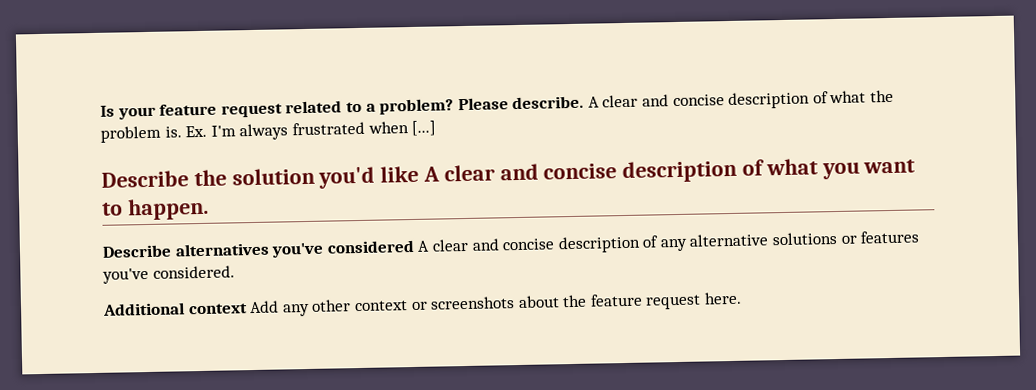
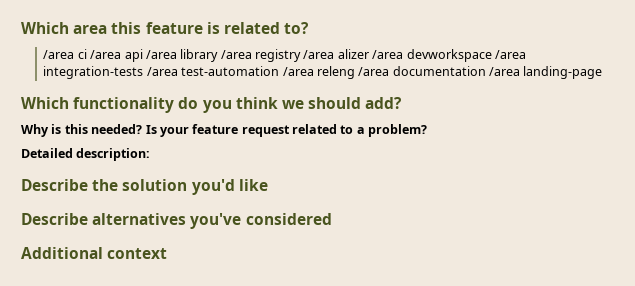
+ Which area this feature is related to?
+ /area ci /area api /area library /area registry /area alizer /area devworkspace /area integration-tests /area test-automation /area releng /area documentation /area landing-page
+ Which functionality do you think we should add?
+ Why is this needed?
- Is your feature request related to a problem? Please describe. A clear and concise description of what the problem is. Ex. I'm always frustrated when [...]
+ Is your feature request related to a problem?
+ Detailed description:
- Describe the solution you'd like A clear and concise description of what you want to happen.
- Describe alternatives you've considered A clear and concise description of any alternative solutions or features you've considered.
- Additional context Add any other context or screenshots about the feature request here.
+ Describe the solution you'd like
+ Describe alternatives you've considered
+ Additional context

